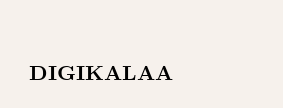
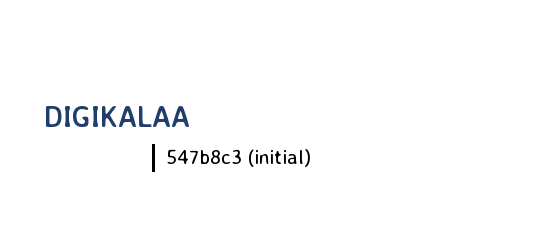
+ 547b8c3 (initial)

